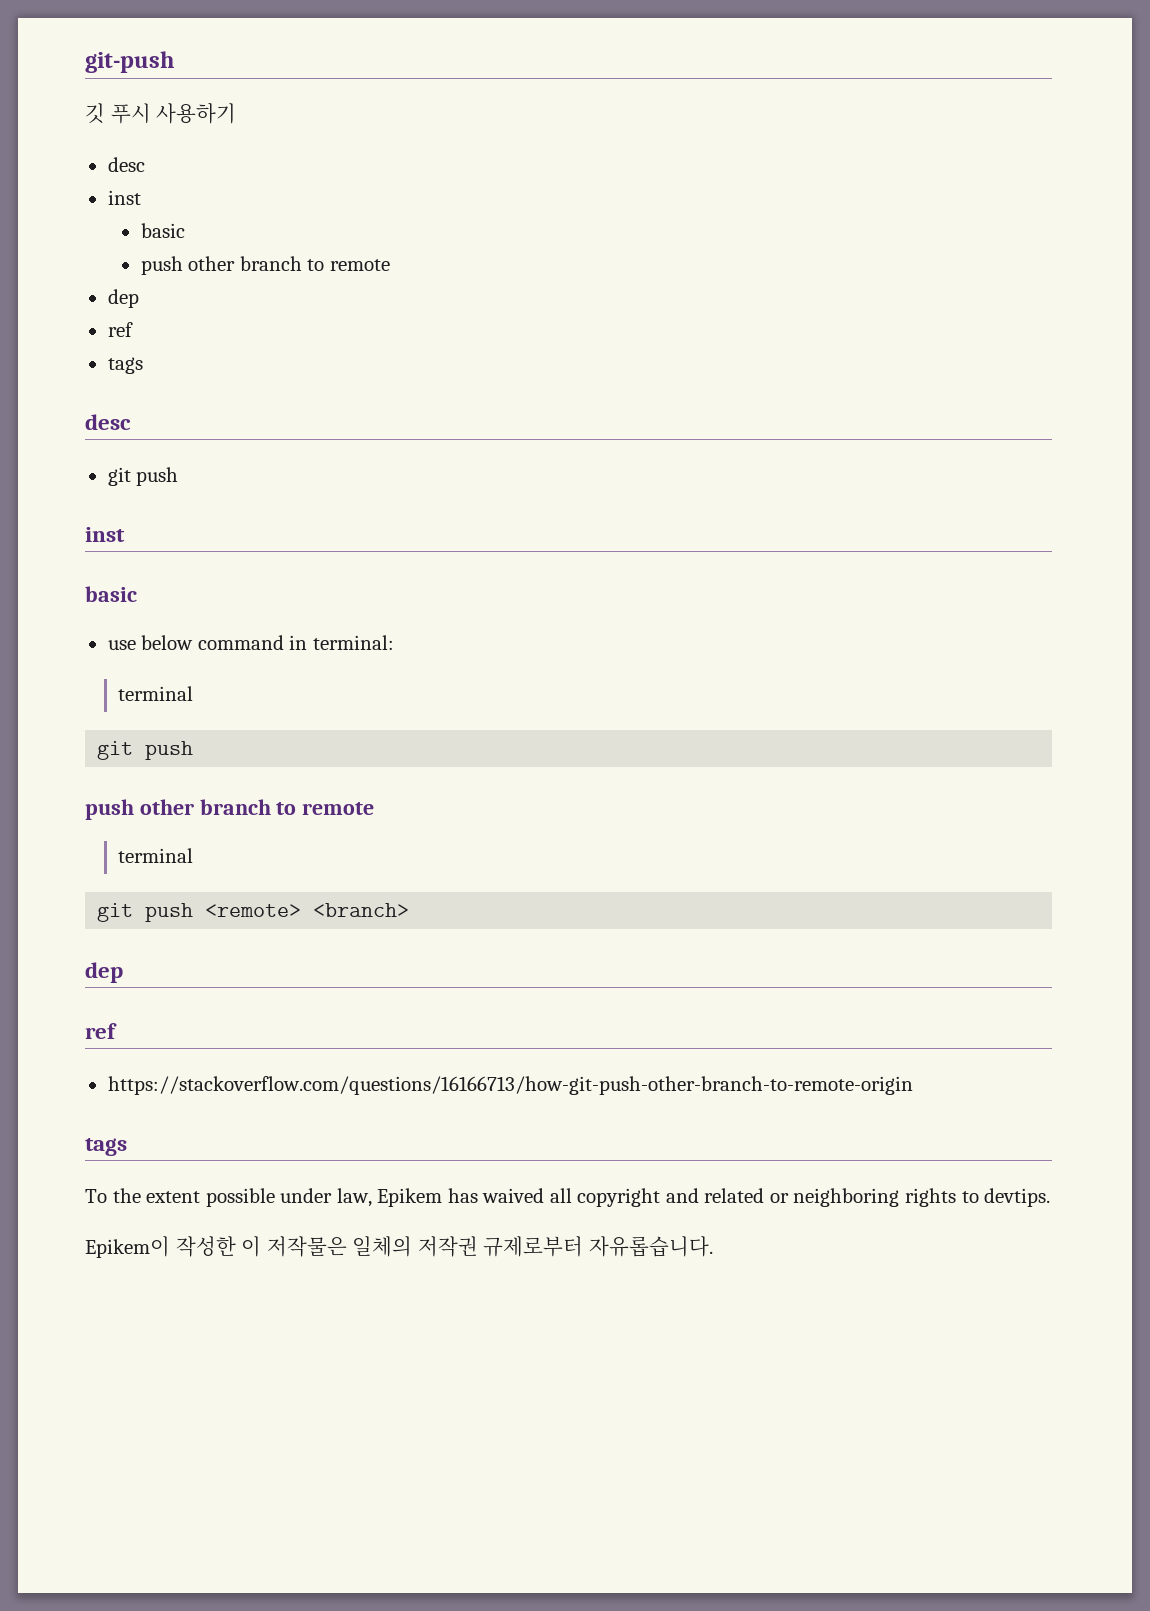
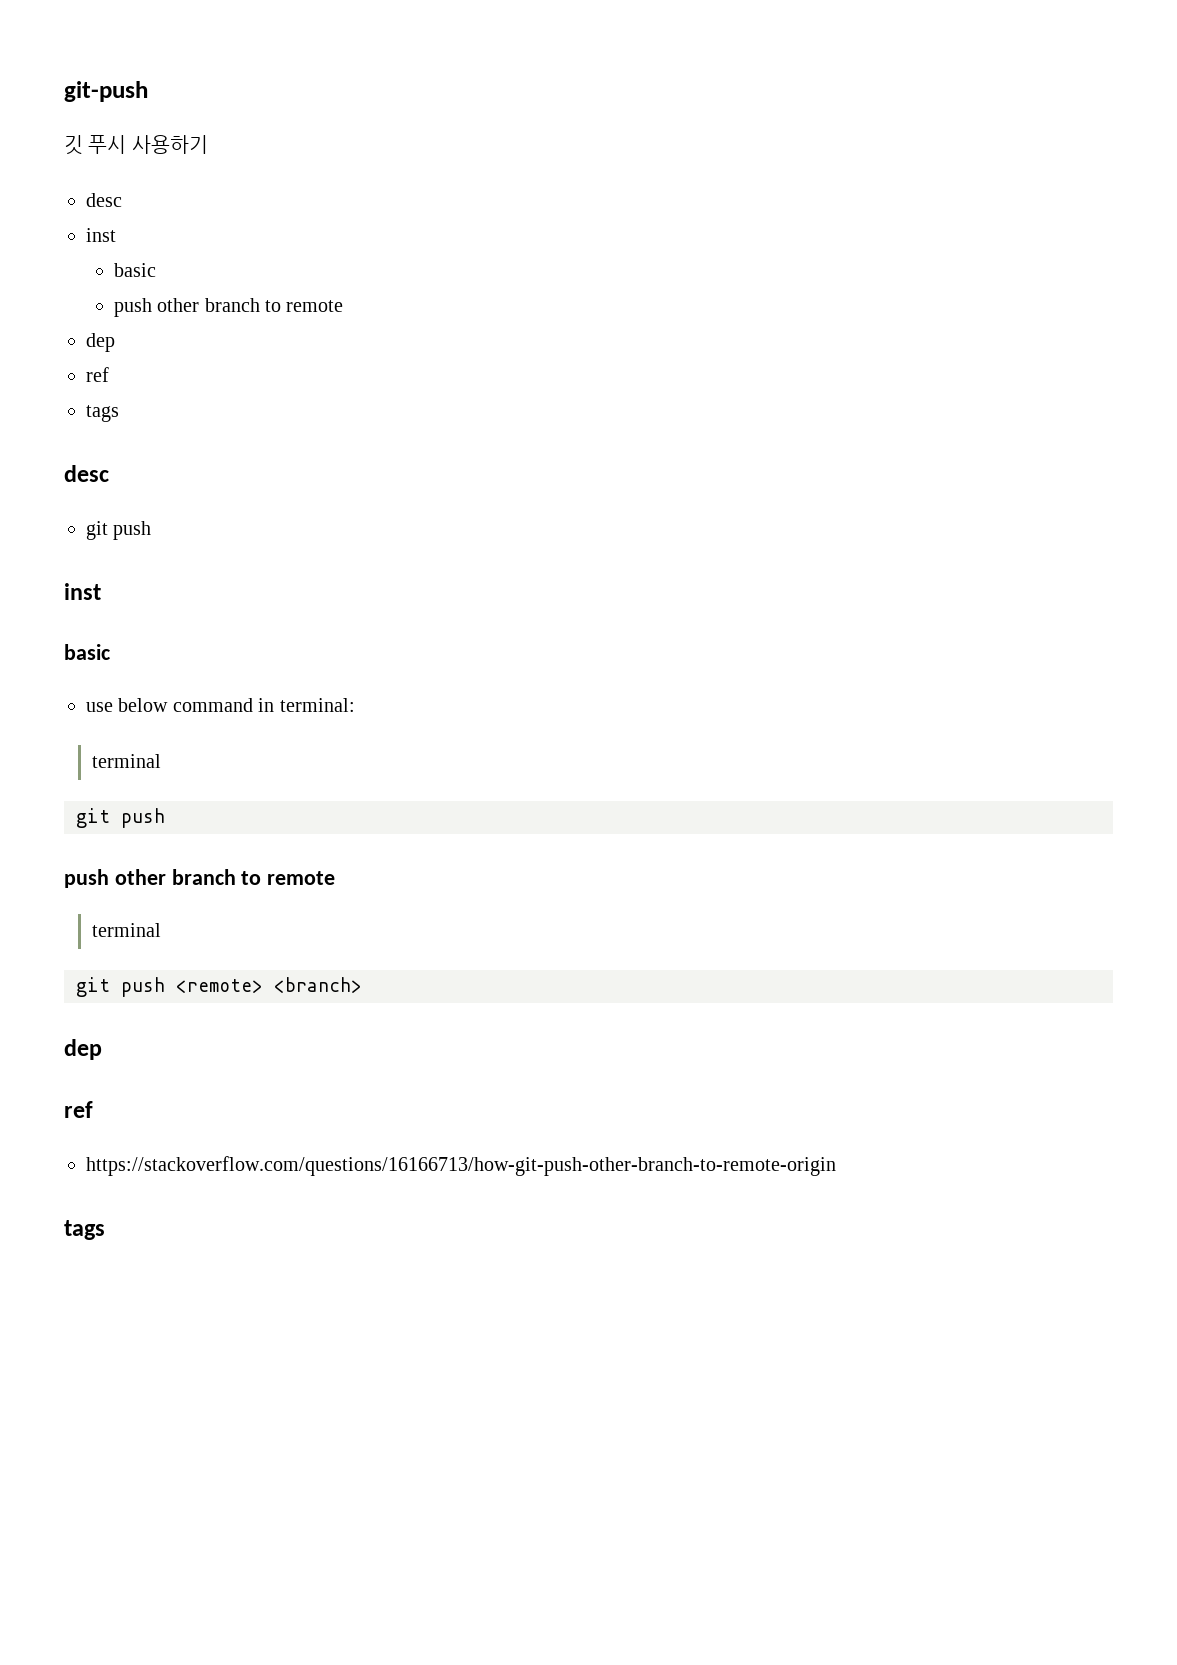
- To the extent possible under law, Epikem has waived all copyright and related or neighboring rights to devtips.
- Epikem이 작성한 이 저작물은 일체의 저작권 규제로부터 자유롭습니다.

